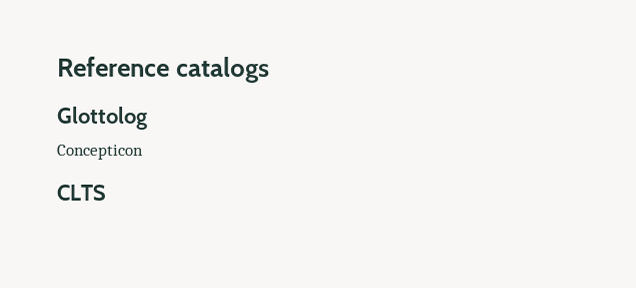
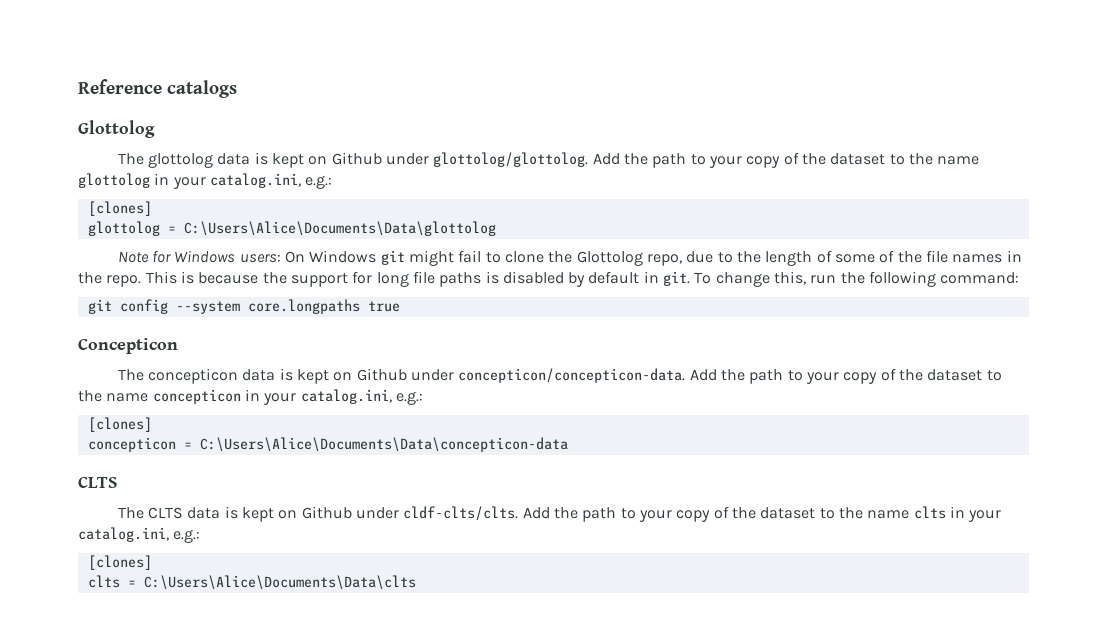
+ The glottolog data is kept on Github under glottolog/glottolog. Add the path to your copy of the dataset to the name glottolog in your catalog.ini, e.g.:
+ [clones]
+ glottolog = C:\Users\Alice\Documents\Data\glottolog
+ Note for Windows users: On Windows git might fail to clone the Glottolog repo, due to the length of some of the file names in the repo. This is because the support for long file paths is disabled by default in git. To change this, run the following command:
+ git config --system core.longpaths true
  Concepticon
+ The concepticon data is kept on Github under concepticon/concepticon-data. Add the path to your copy of the dataset to the name concepticon in your catalog.ini, e.g.:
+ [clones]
+ concepticon = C:\Users\Alice\Documents\Data\concepticon-data
  CLTS
+ The CLTS data is kept on Github under cldf-clts/clts. Add the path to your copy of the dataset to the name clts in your catalog.ini, e.g.:
+ [clones]
+ clts = C:\Users\Alice\Documents\Data\clts

